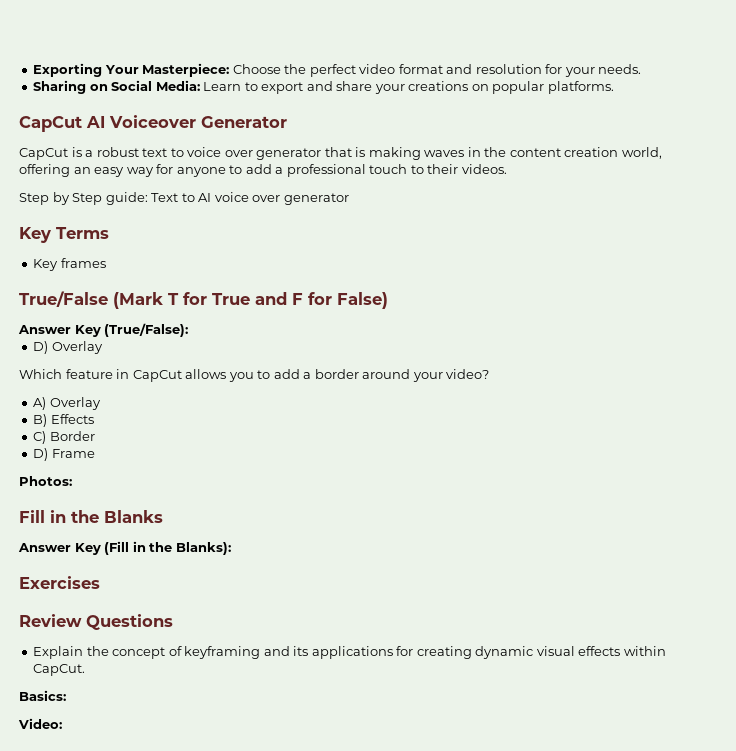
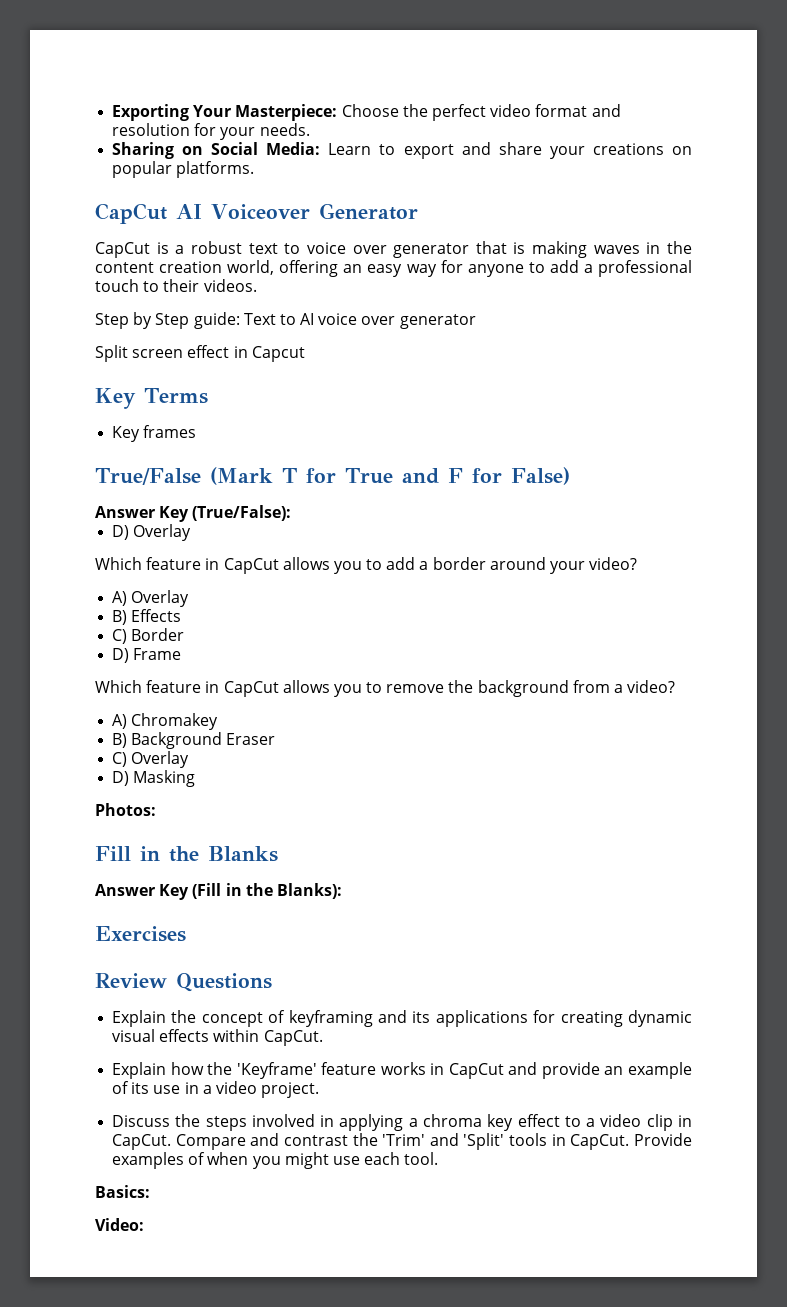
+ Split screen effect in Capcut
+ Which feature in CapCut allows you to remove the background from a video?
+ A) Chromakey
+ B) Background Eraser
+ C) Overlay
+ D) Masking
+ Explain how the 'Keyframe' feature works in CapCut and provide an example of its use in a video project.
+ Discuss the steps involved in applying a chroma key effect to a video clip in CapCut. Compare and contrast the 'Trim' and 'Split' tools in CapCut. Provide examples of when you might use each tool.

